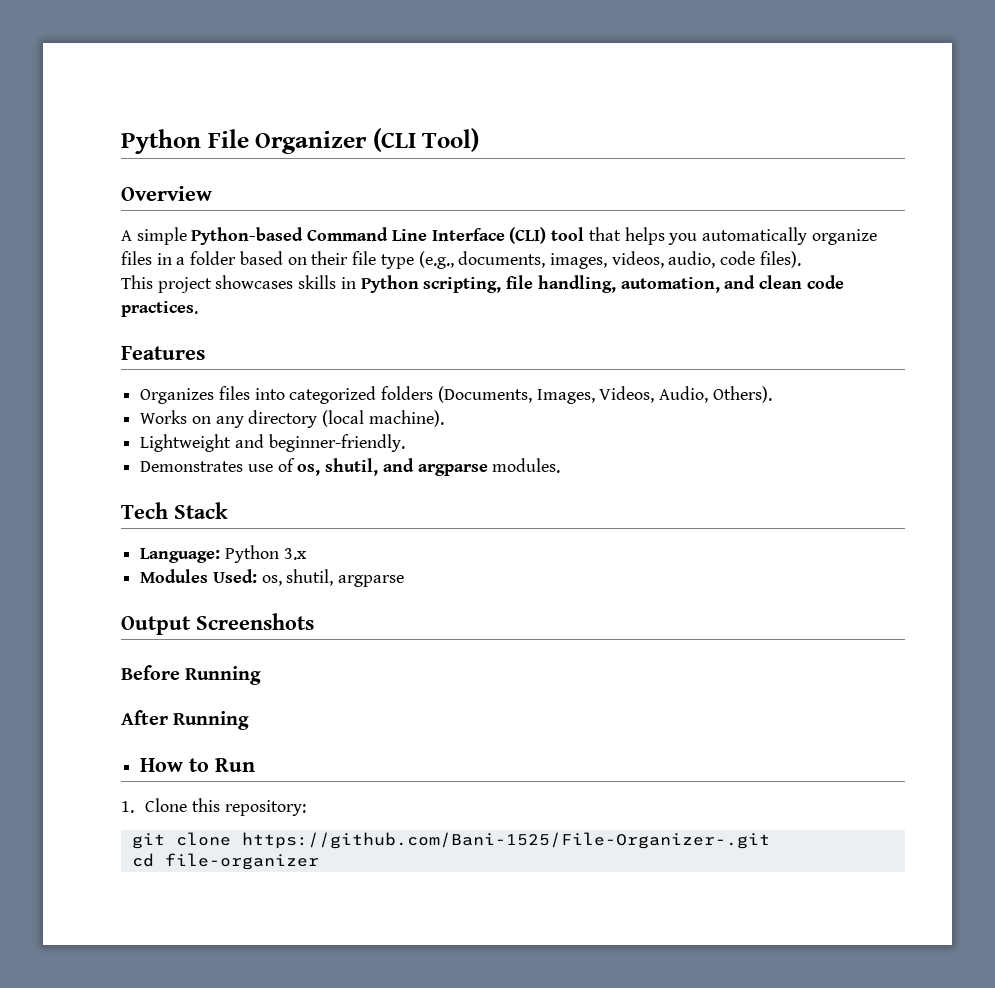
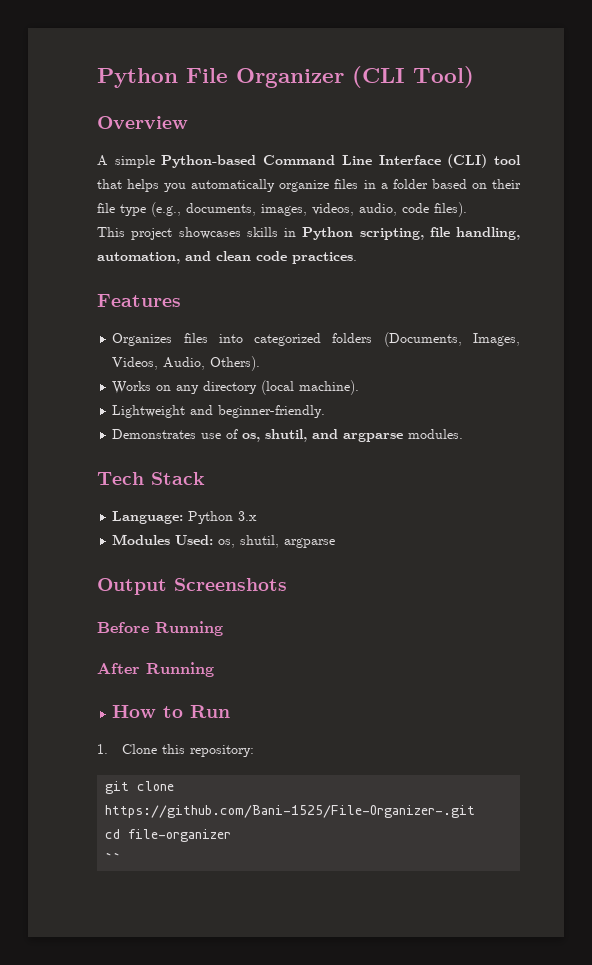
+ ``

